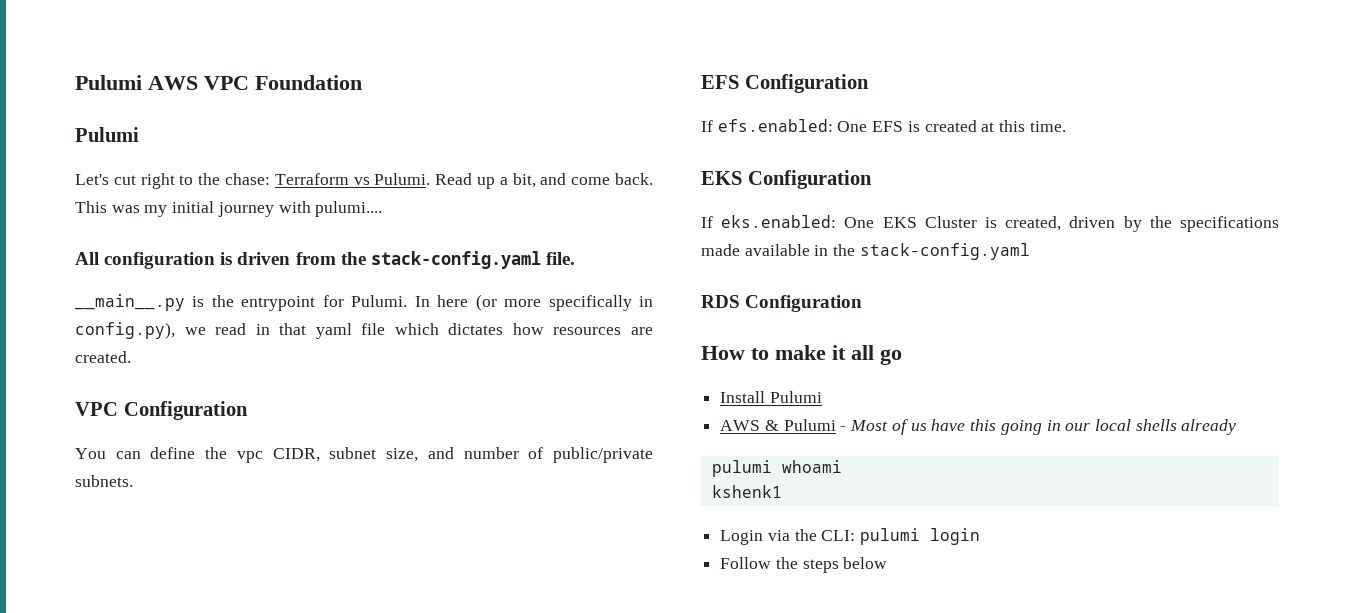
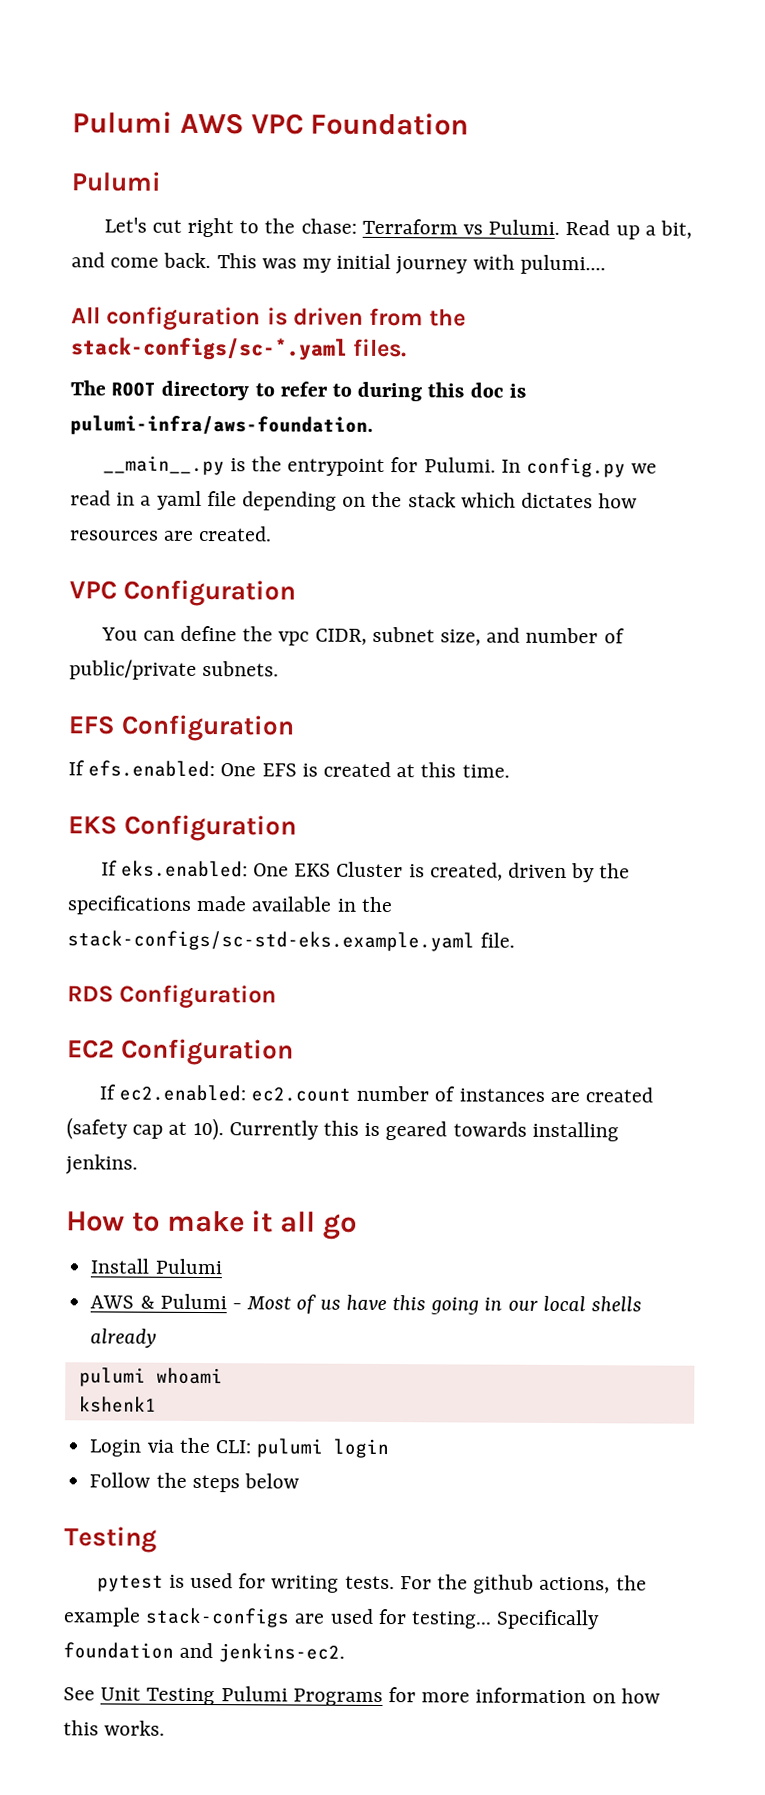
- All configuration is driven from the stack-config.yaml file.
+ All configuration is driven from the stack-configs/sc-*.yaml files.
+ The ROOT directory to refer to during this doc is pulumi-infra/aws-foundation.
- In here (or more specifically in config.py), we read in that yaml file which dictates how resources are created.
+ In config.py we read in a yaml file depending on the stack which dictates how resources are created.
- If eks.enabled: One EKS Cluster is created, driven by the specifications made available in the stack-config.yaml
+ If eks.enabled: One EKS Cluster is created, driven by the specifications made available in the stack-configs/sc-std-eks.example.yaml file.
+ EC2 Configuration
+ If ec2.enabled: ec2.count number of instances are created (safety cap at 10). Currently this is geared towards installing jenkins.
  Follow the steps below
+ Testing
+ pytest is used for writing tests. For the github actions, the example stack-configs are used for testing... Specifically foundation and jenkins-ec2.
+ See Unit Testing Pulumi Programs for more information on how this works.

